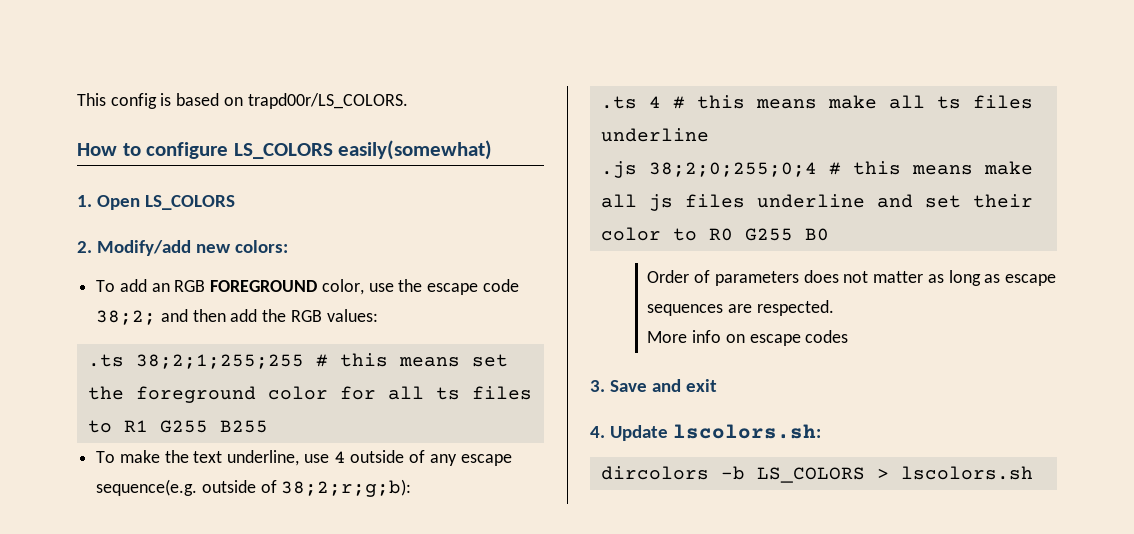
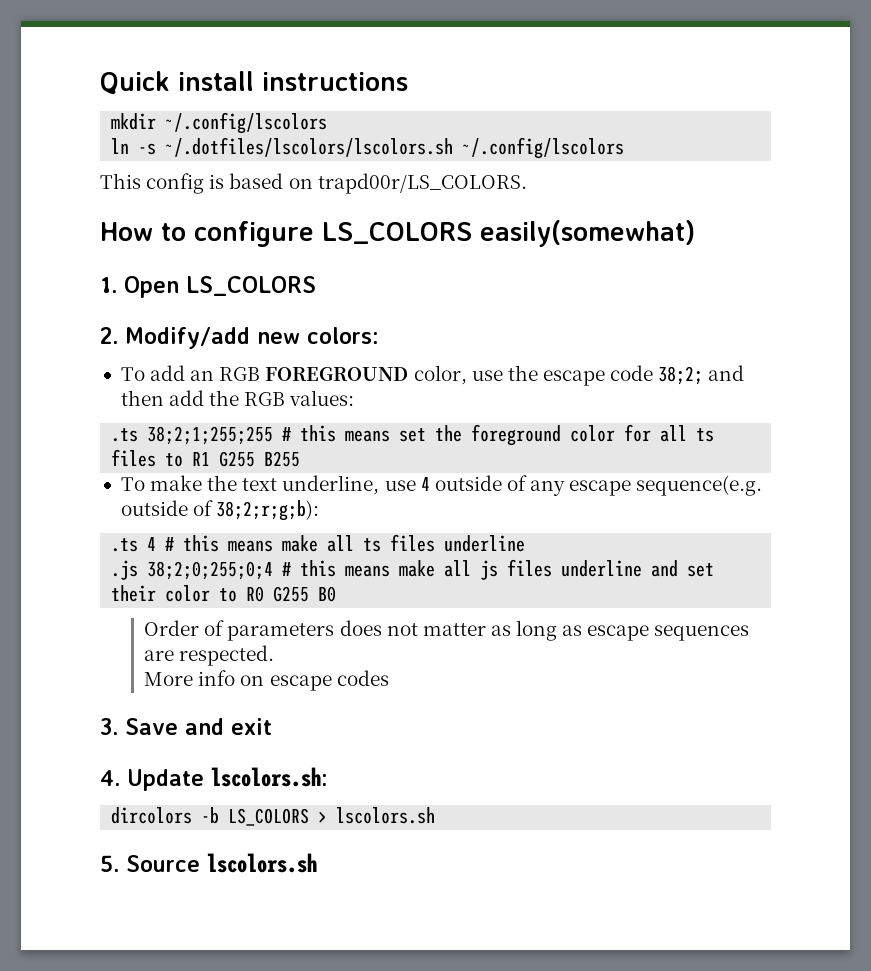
+ Quick install instructions
+ mkdir ~/.config/lscolors
+ ln -s ~/.dotfiles/lscolors/lscolors.sh ~/.config/lscolors
+ 5. Source lscolors.sh

